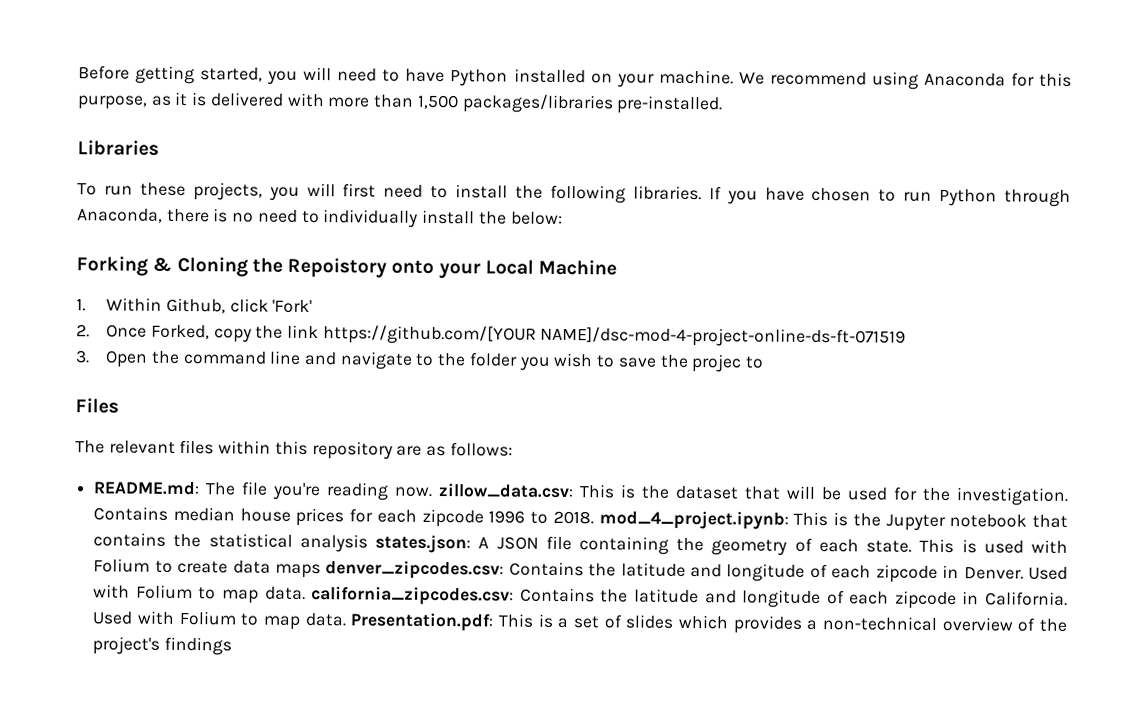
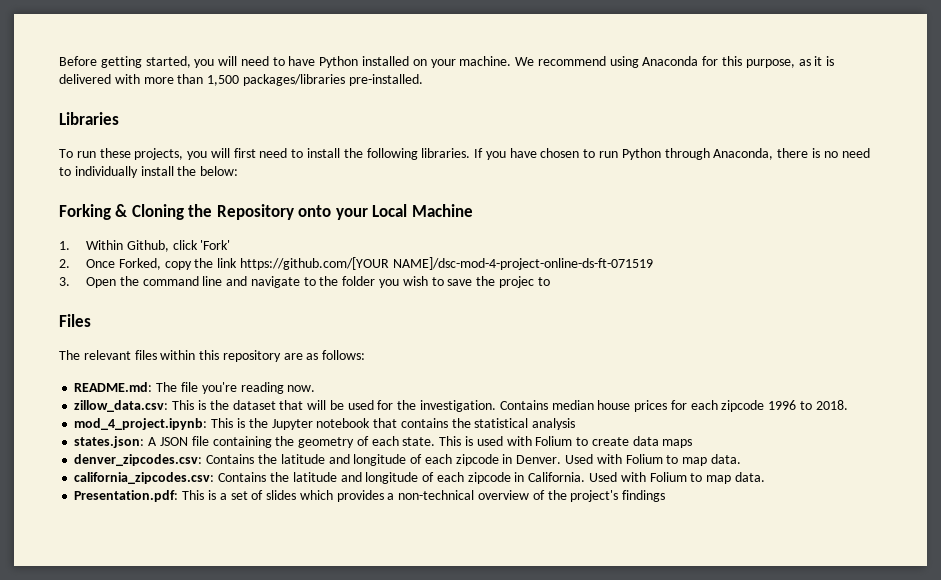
- Forking & Cloning the Repoistory onto your Local Machine
+ Forking & Cloning the Repository onto your Local Machine
- README.md: The file you're reading now. zillow_data.csv: This is the dataset that will be used for the investigation.
+ README.md: The file you're reading now.
+ zillow_data.csv: This is the dataset that will be used for the investigation.
- Contains median house prices for each zipcode 1996 to 2018. mod_4_project.ipynb: This is the Jupyter notebook that contains the statistical analysis states.json: A JSON file containing the geometry of each state.
+ Contains median house prices for each zipcode 1996 to 2018.
+ mod_4_project.ipynb: This is the Jupyter notebook that contains the statistical analysis
+ states.json: A JSON file containing the geometry of each state.
- This is used with Folium to create data maps denver_zipcodes.csv: Contains the latitude and longitude of each zipcode in Denver. Used with Folium to map data. california_zipcodes.csv: Contains the latitude and longitude of each zipcode in California. Used with Folium to map data. Presentation.pdf: This is a set of slides which provides a non-technical overview of the project's findings
+ This is used with Folium to create data maps
+ denver_zipcodes.csv: Contains the latitude and longitude of each zipcode in Denver. Used with Folium to map data.
+ california_zipcodes.csv: Contains the latitude and longitude of each zipcode in California. Used with Folium to map data.
+ Presentation.pdf: This is a set of slides which provides a non-technical overview of the project's findings

